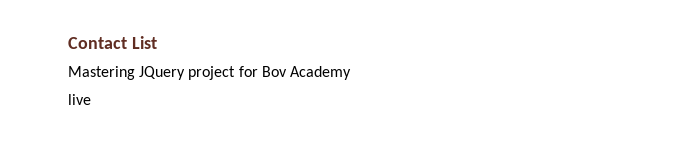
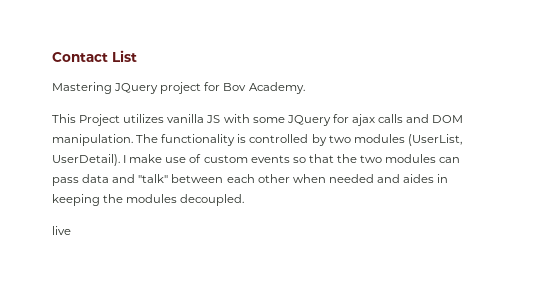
- Mastering JQuery project for Bov Academy
+ Mastering JQuery project for Bov Academy.
+ This Project utilizes vanilla JS with some JQuery for ajax calls and DOM manipulation. The functionality is controlled by two modules (UserList, UserDetail). I make use of custom events so that the two modules can pass data and "talk" between each other when needed and aides in keeping the modules decoupled.

